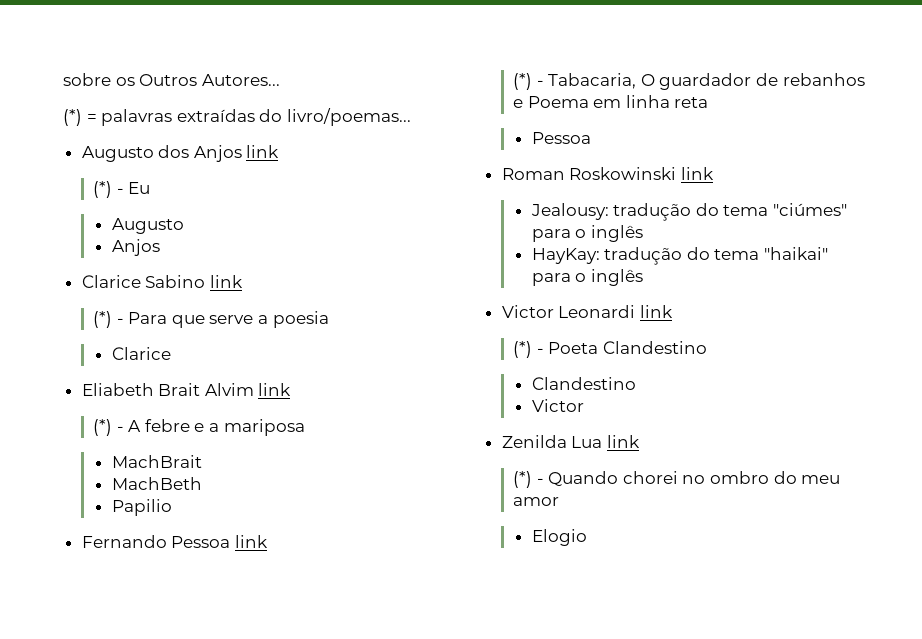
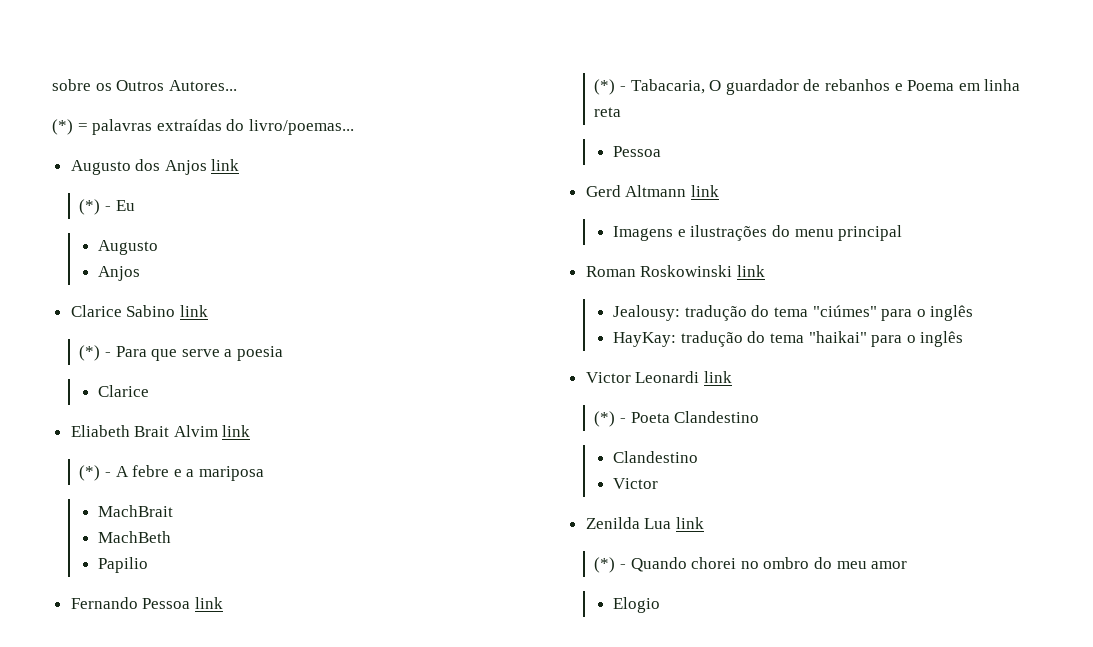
+ Gerd Altmann link
+ Imagens e ilustrações do menu principal

